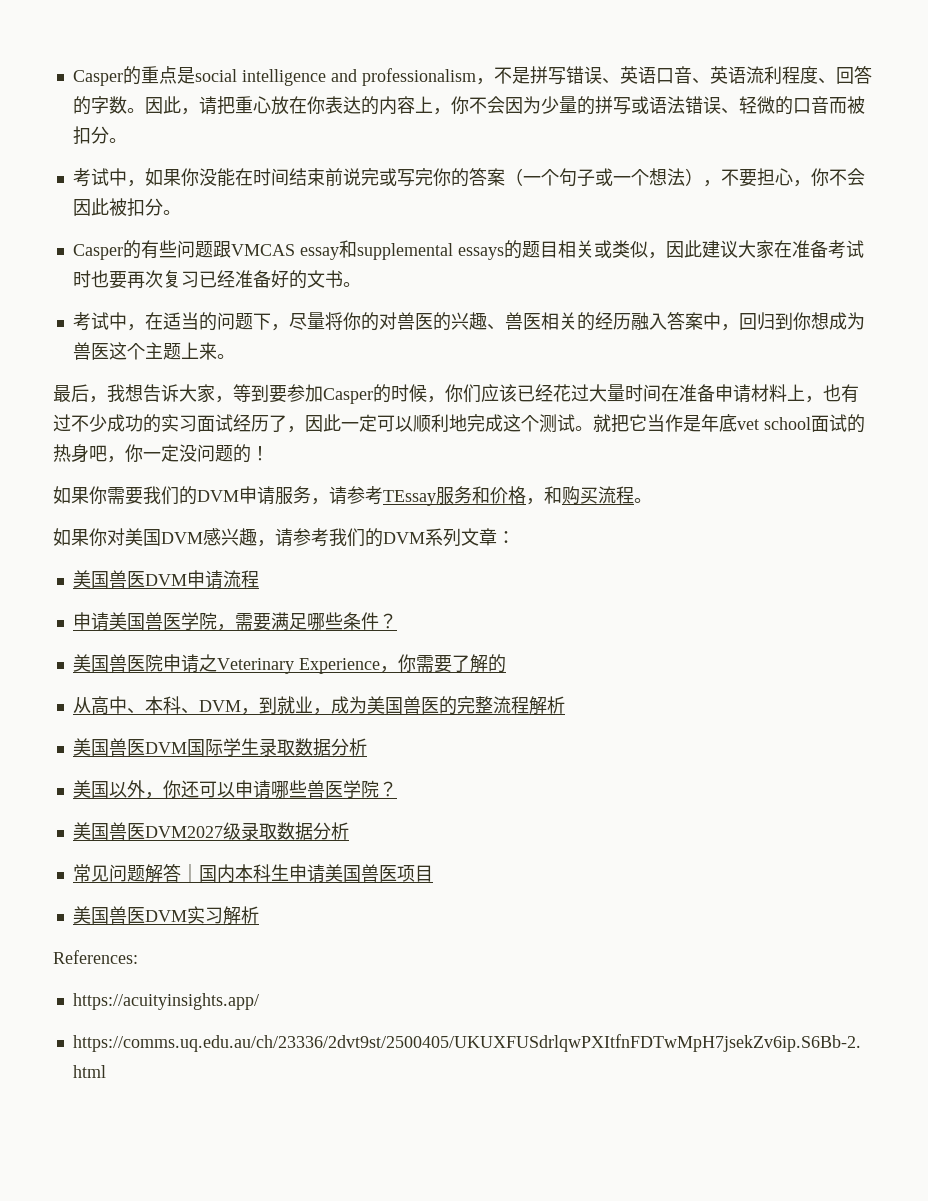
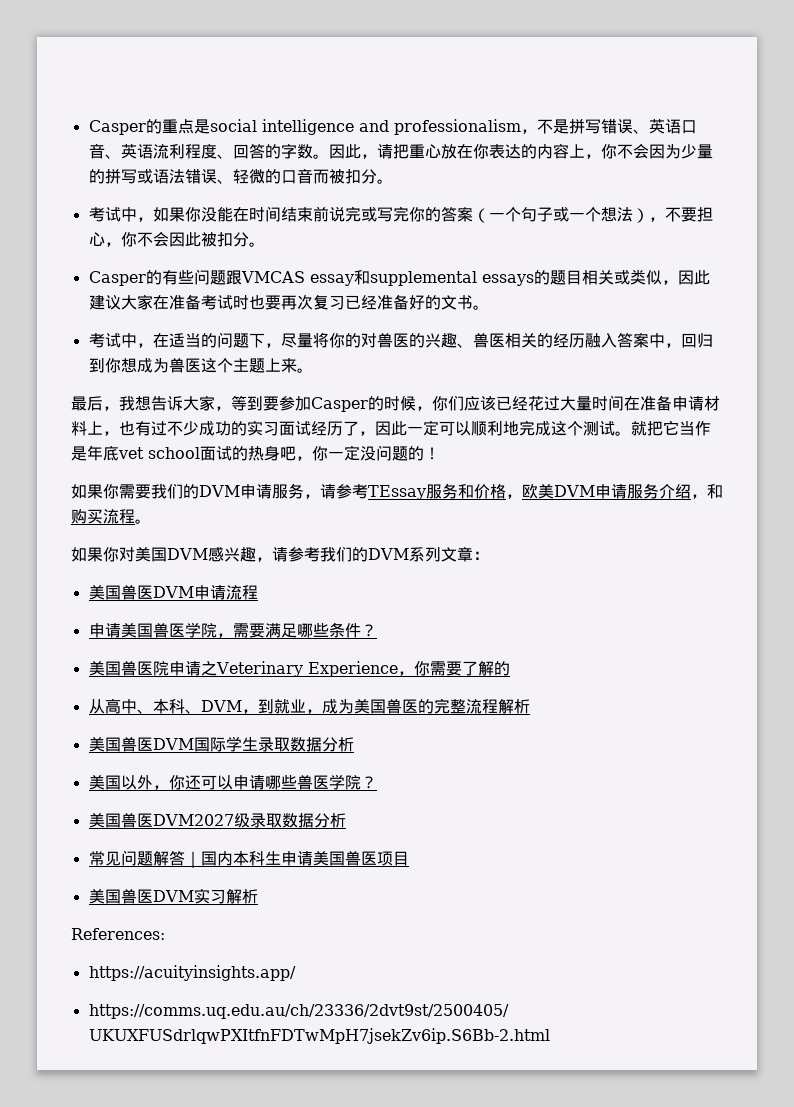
- 如果你需要我们的DVM申请服务，请参考TEssay服务和价格，和购买流程。
+ 如果你需要我们的DVM申请服务，请参考TEssay服务和价格，欧美DVM申请服务介绍，和购买流程。

